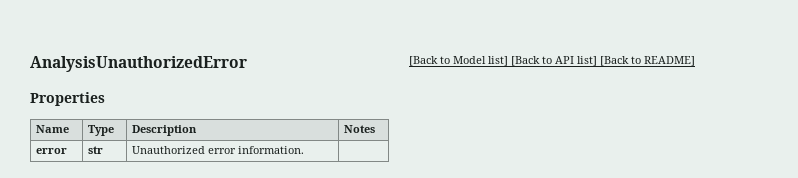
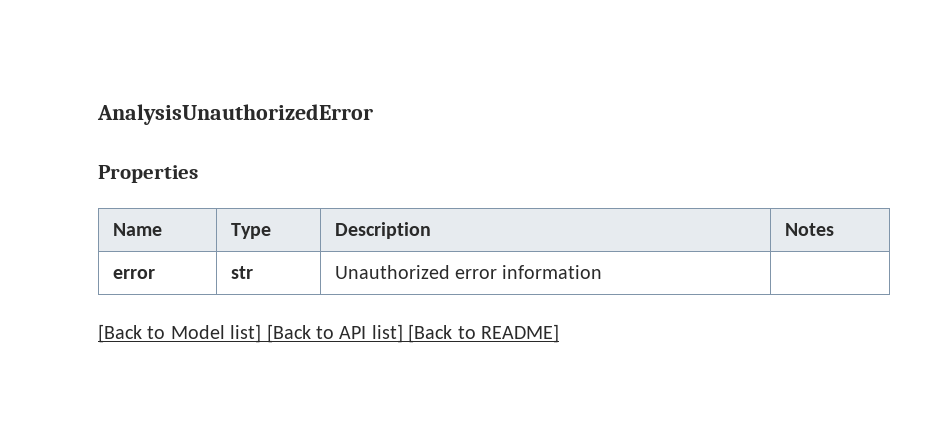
- error | str | Unauthorized error information. |
+ error | str | Unauthorized error information |

